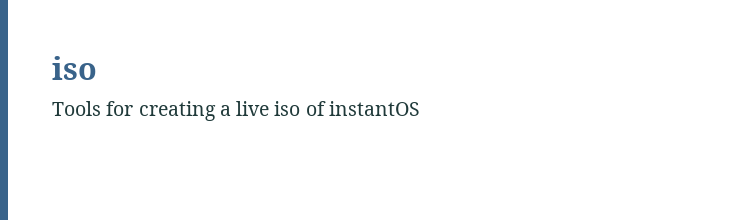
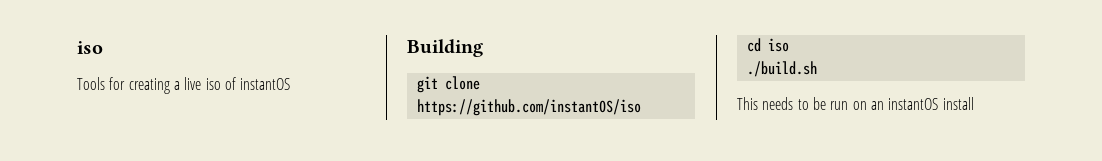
+ Building
+ git clone https://github.com/instantOS/iso
+ cd iso
+ ./build.sh
+ This needs to be run on an instantOS install

